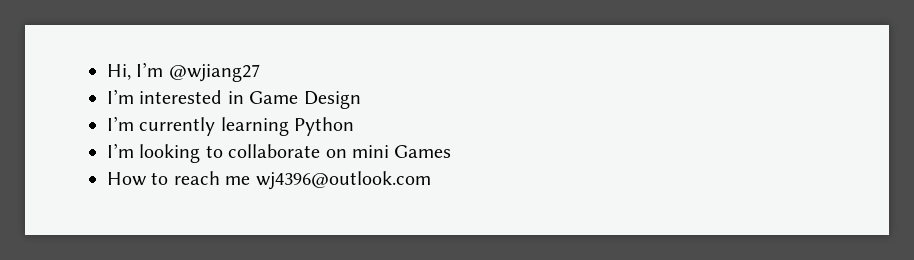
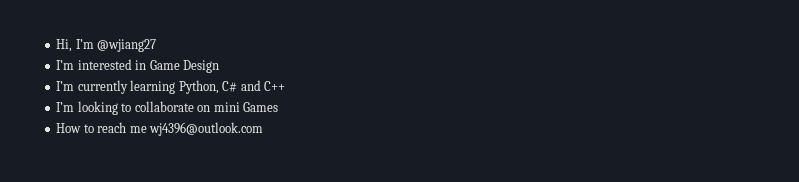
- I’m currently learning Python
+ I’m currently learning Python, C# and C++

